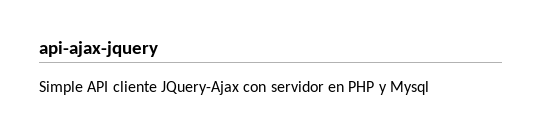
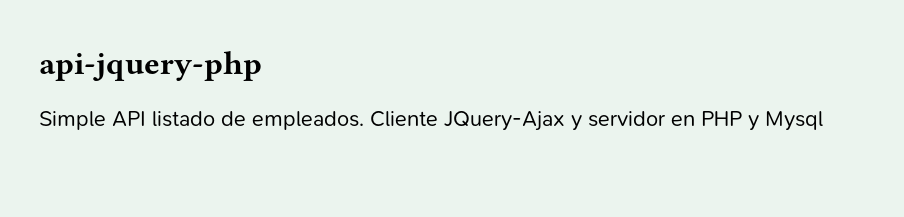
- api-ajax-jquery
+ api-jquery-php
- Simple API cliente JQuery-Ajax con servidor en PHP y Mysql
+ Simple API listado de empleados. Cliente JQuery-Ajax y servidor en PHP y Mysql

